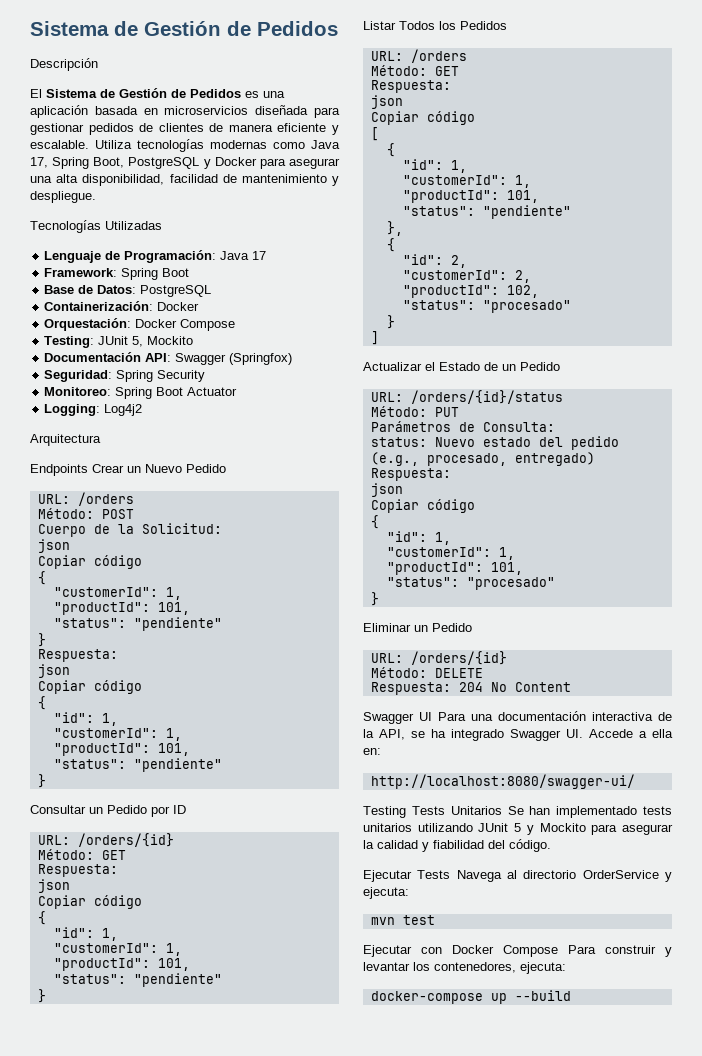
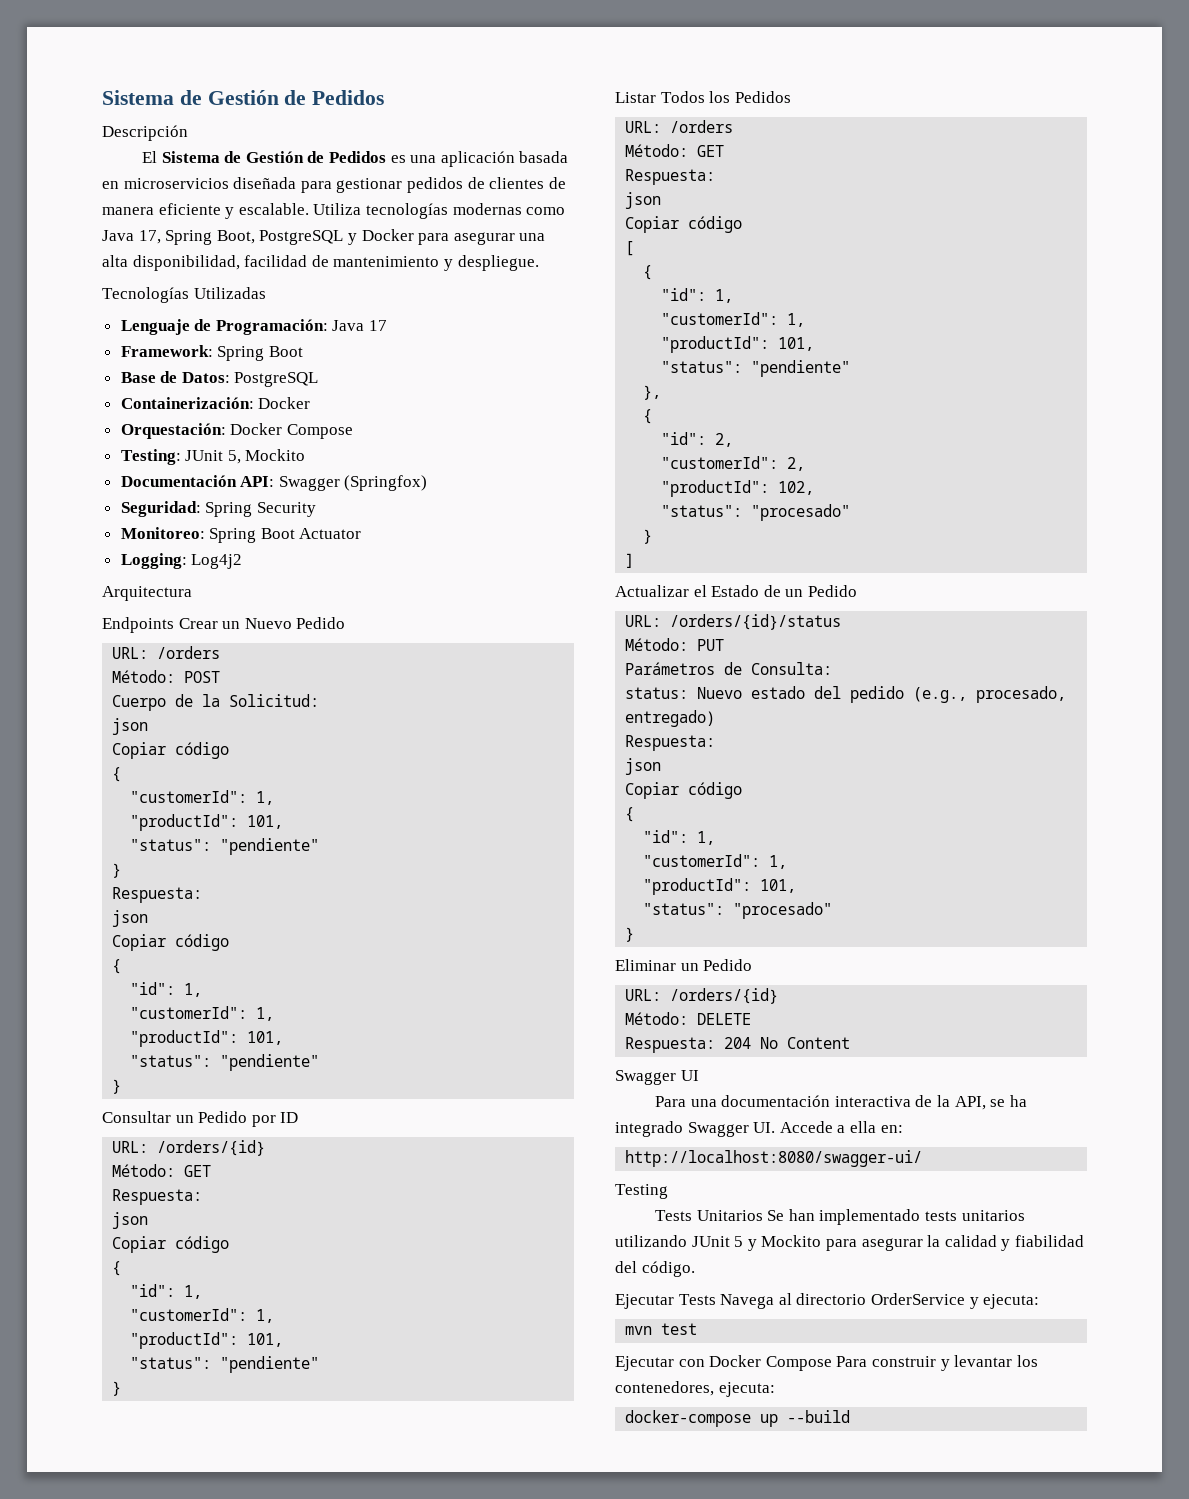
- Swagger UI Para una documentación interactiva de la API, se ha integrado Swagger UI. Accede a ella en:
+ Swagger UI
+ Para una documentación interactiva de la API, se ha integrado Swagger UI. Accede a ella en:
- Testing Tests Unitarios Se han implementado tests unitarios utilizando JUnit 5 y Mockito para asegurar la calidad y fiabilidad del código.
+ Testing
+ Tests Unitarios Se han implementado tests unitarios utilizando JUnit 5 y Mockito para asegurar la calidad y fiabilidad del código.

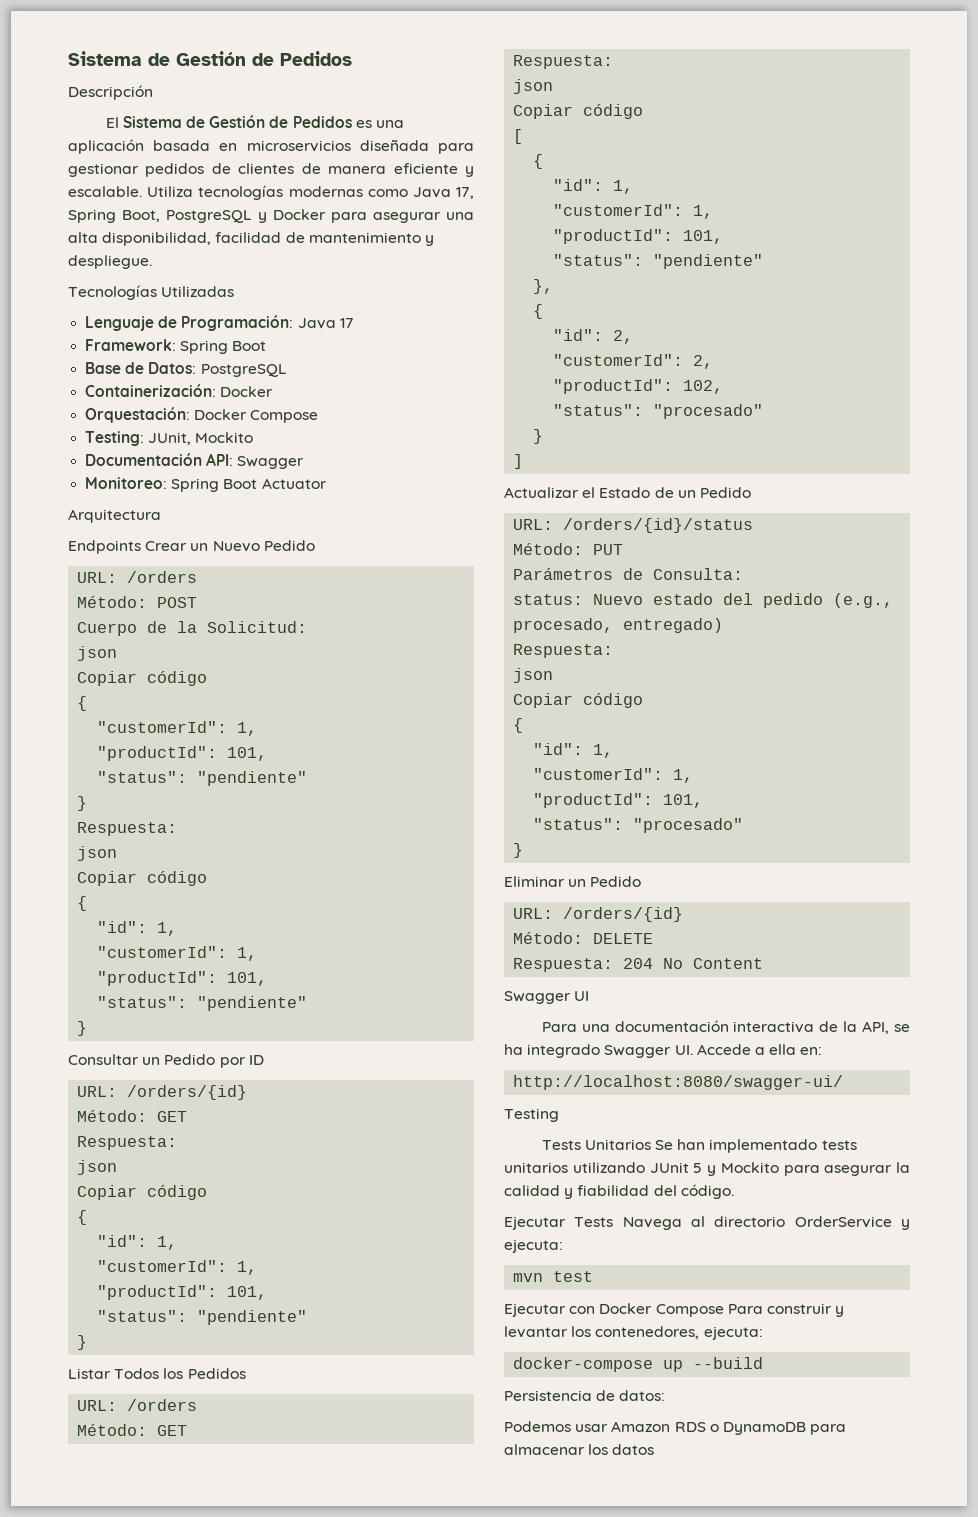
- Testing: JUnit 5, Mockito
+ Testing: JUnit, Mockito
- Documentación API: Swagger (Springfox)
- Seguridad: Spring Security
+ Documentación API: Swagger
- Logging: Log4j2
+ Persistencia de datos:
+ Podemos usar Amazon RDS o DynamoDB para almacenar los datos

